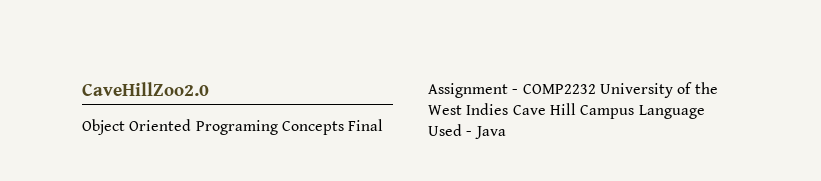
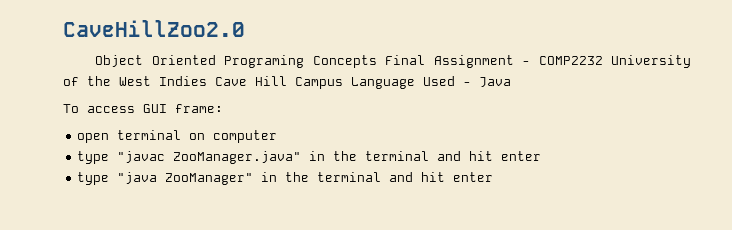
+ To access GUI frame:
+ open terminal on computer
+ type "javac ZooManager.java" in the terminal and hit enter
+ type "java ZooManager" in the terminal and hit enter

